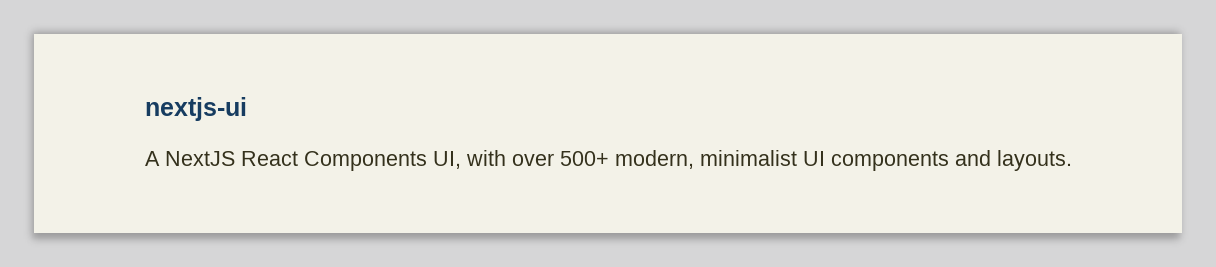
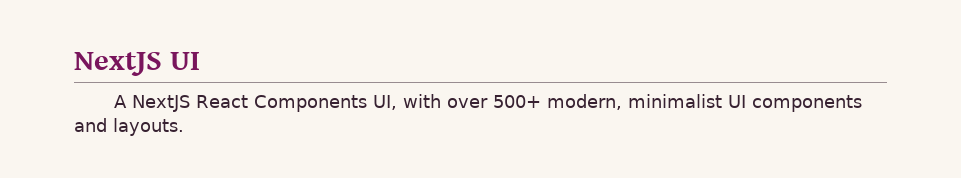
- nextjs-ui
+ NextJS UI

